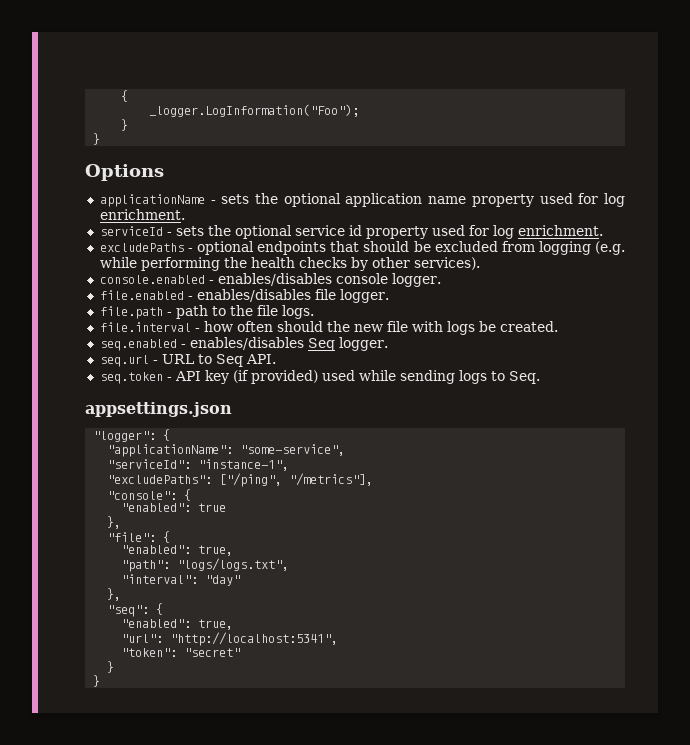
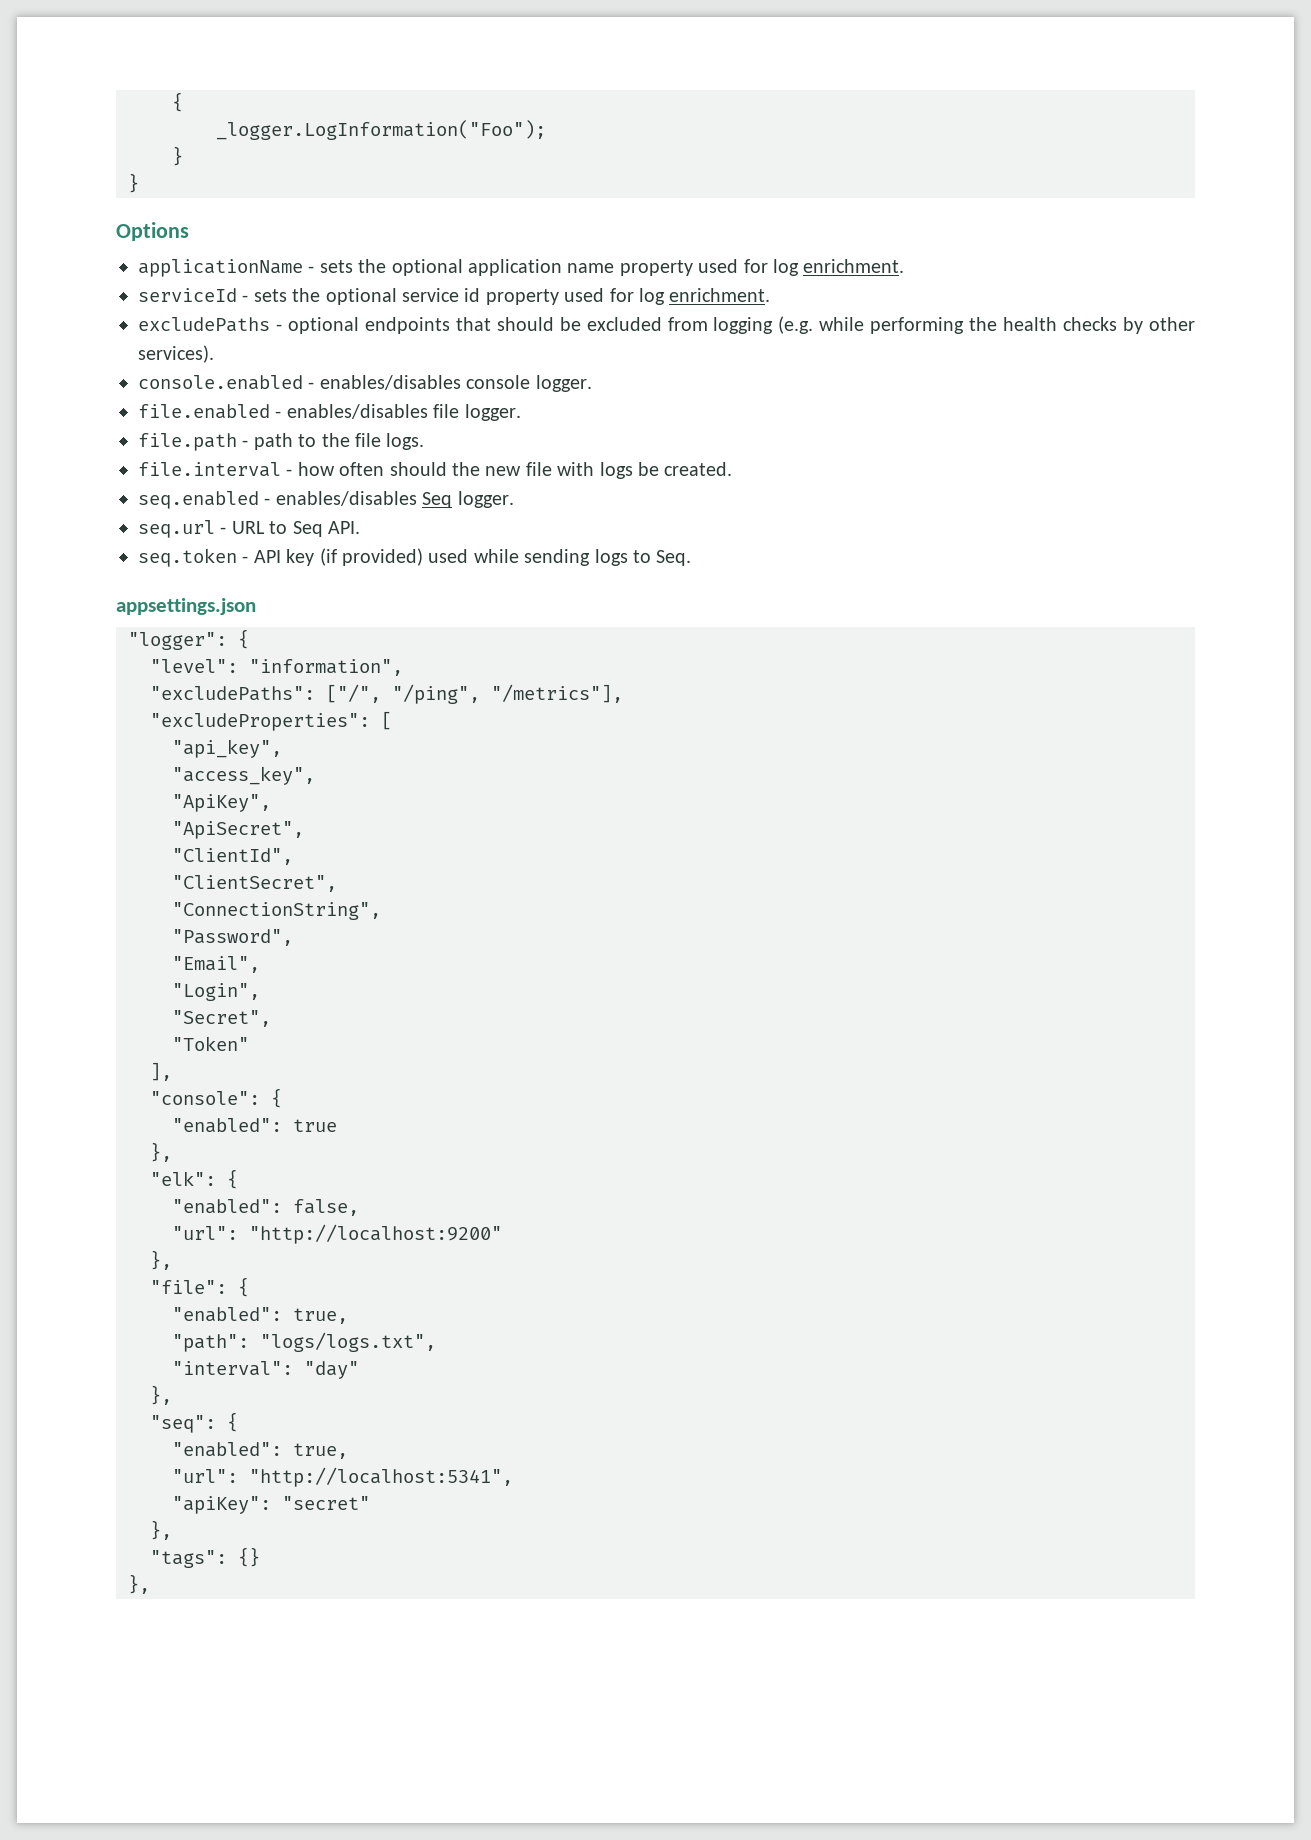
- "applicationName": "some-service",
- "serviceId": "instance-1",
+ "level": "information",
- "excludePaths": ["/ping", "/metrics"],
+ "excludePaths": ["/", "/ping", "/metrics"],
+ "excludeProperties": [
+ "api_key",
+ "access_key",
+ "ApiKey",
+ "ApiSecret",
+ "ClientId",
+ "ClientSecret",
+ "ConnectionString",
+ "Password",
+ "Email",
+ "Login",
+ "Secret",
+ "Token"
+ ],
+ "elk": {
+ "enabled": false,
+ "url": "http://localhost:9200"
+ },
- "token": "secret"
- }
- }
+ "apiKey": "secret"
+ },
+ "tags": {}
+ },

